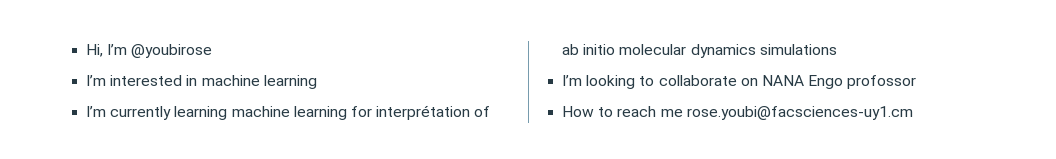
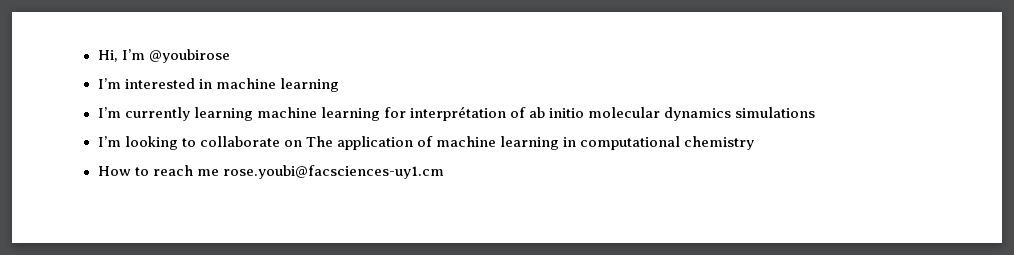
- I’m looking to collaborate on NANA Engo profossor
+ I’m looking to collaborate on The application of machine learning in computational chemistry

